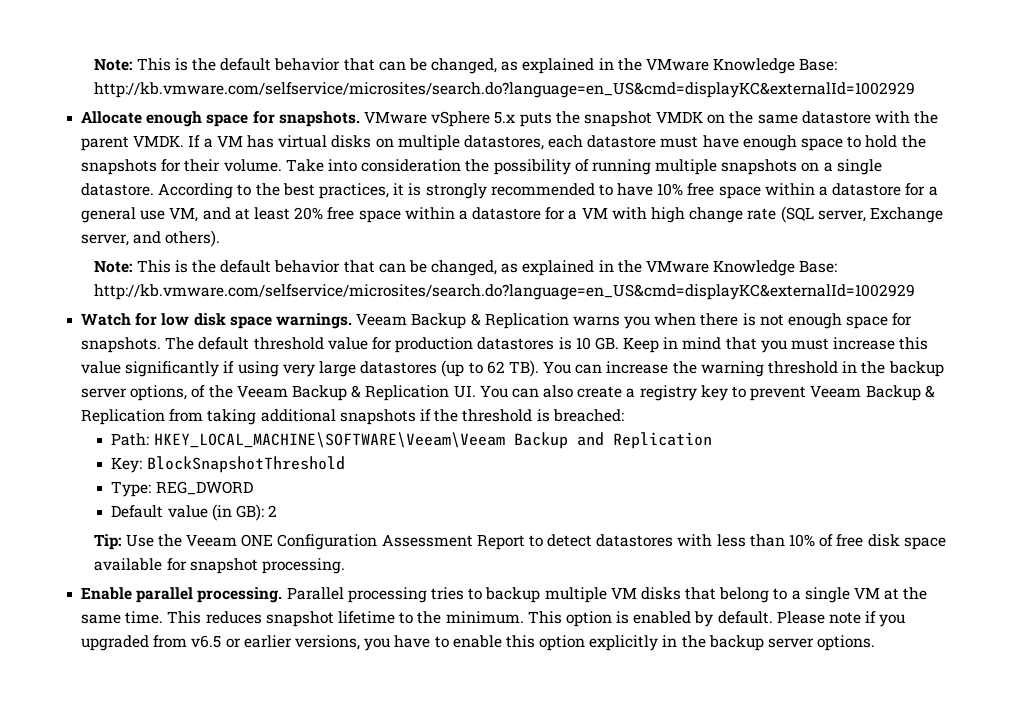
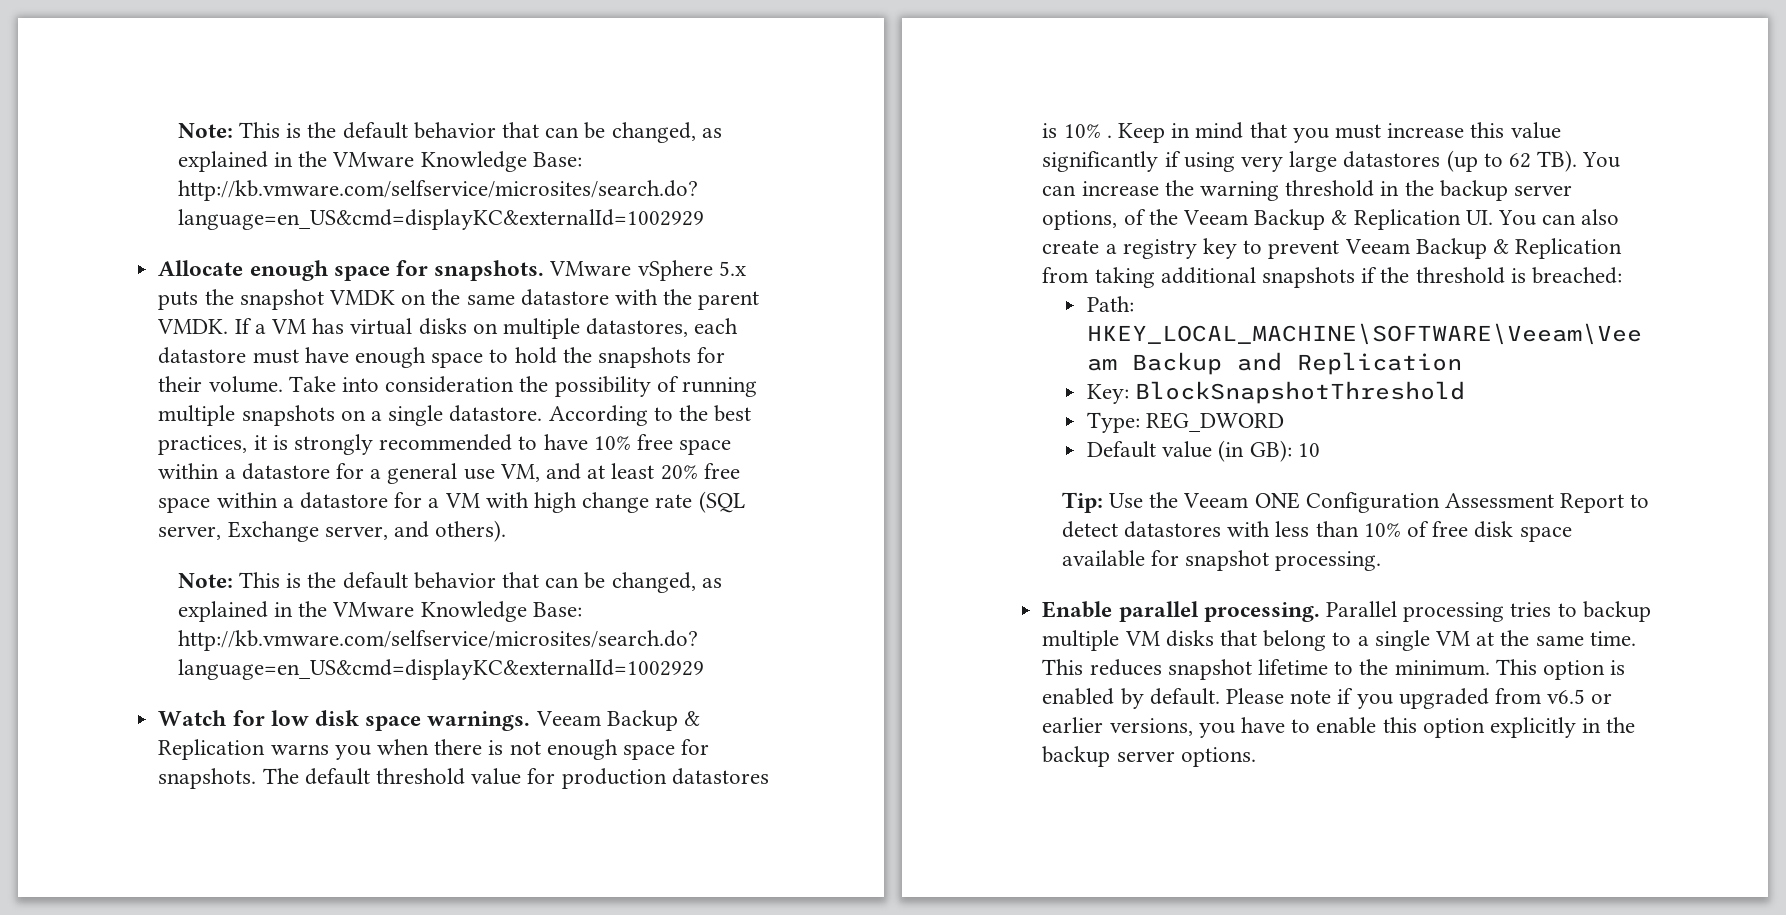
- The default threshold value for production datastores is 10 GB. Keep in mind that you must increase this value significantly if using very large datastores (up to 62 TB). You can increase the warning threshold in the backup server options, of the Veeam Backup & Replication UI. You can also create a registry key to prevent Veeam Backup & Replication from taking additional snapshots if the threshold is breached:
+ The default threshold value for production datastores is 10% . Keep in mind that you must increase this value significantly if using very large datastores (up to 62 TB). You can increase the warning threshold in the backup server options, of the Veeam Backup & Replication UI. You can also create a registry key to prevent Veeam Backup & Replication from taking additional snapshots if the threshold is breached:
- Default value (in GB): 2
+ Default value (in GB): 10

